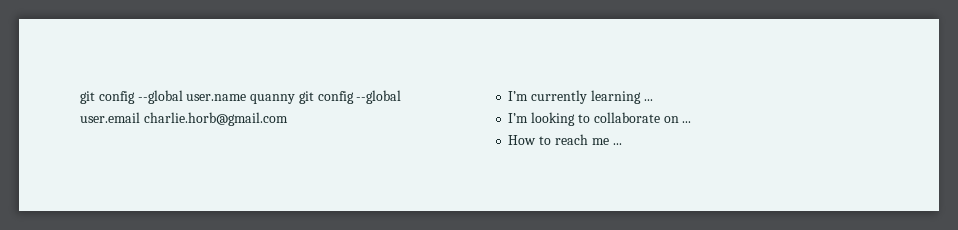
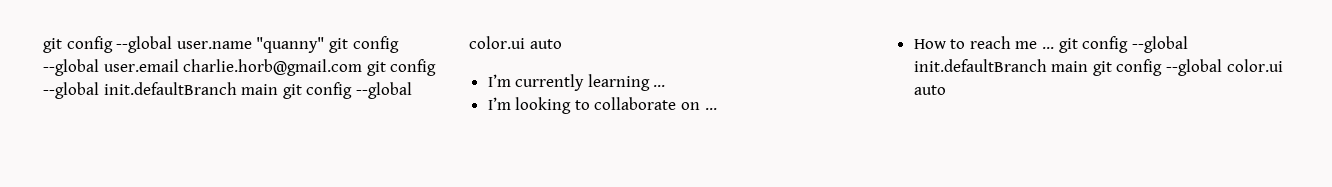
- git config --global user.name quanny git config --global user.email charlie.horb@gmail.com
+ git config --global user.name "quanny" git config --global user.email charlie.horb@gmail.com git config --global init.defaultBranch main git config --global color.ui auto
- How to reach me ...
+ How to reach me ... git config --global init.defaultBranch main git config --global color.ui auto

